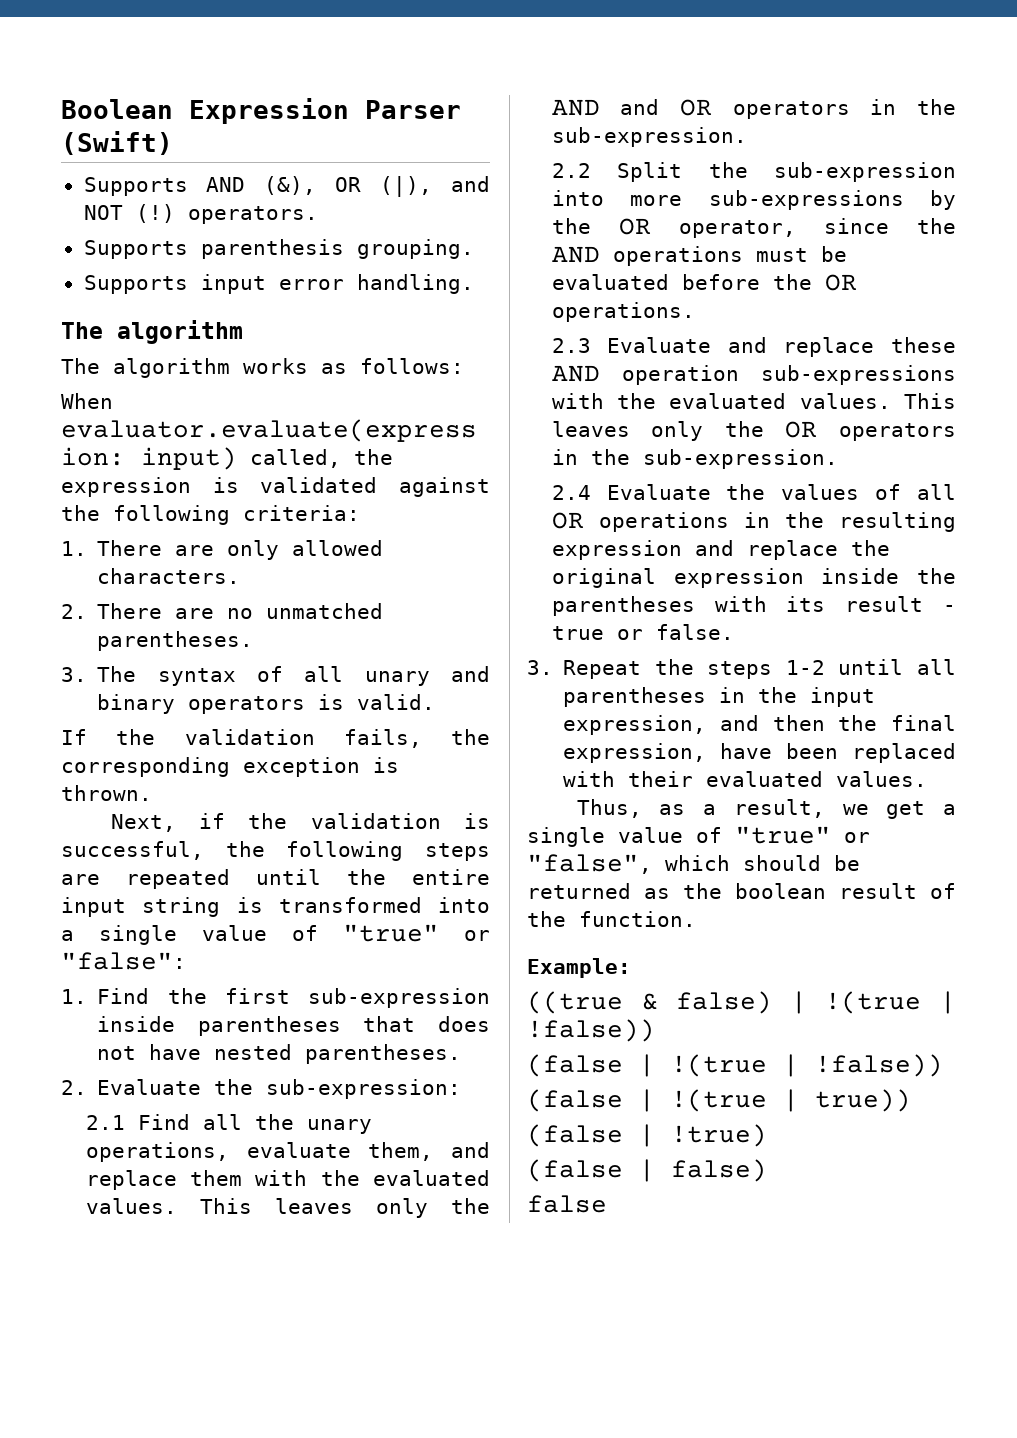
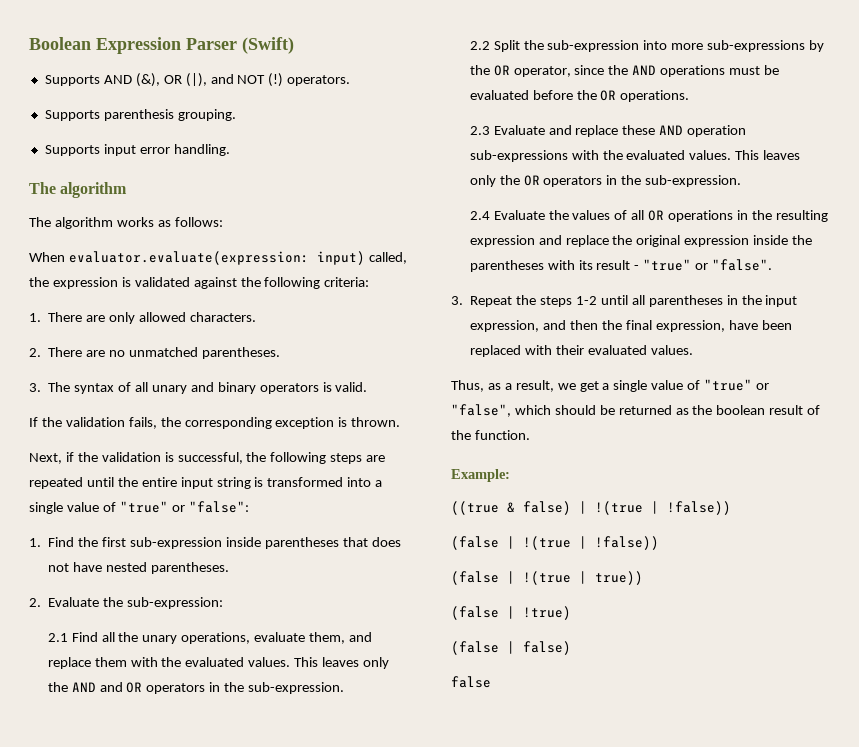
- 2.4 Evaluate the values of all OR operations in the resulting expression and replace the original expression inside the parentheses with its result - true or false.
+ 2.4 Evaluate the values of all OR operations in the resulting expression and replace the original expression inside the parentheses with its result - "true" or "false".

